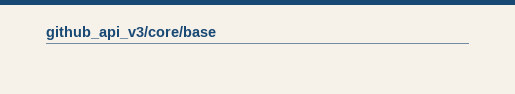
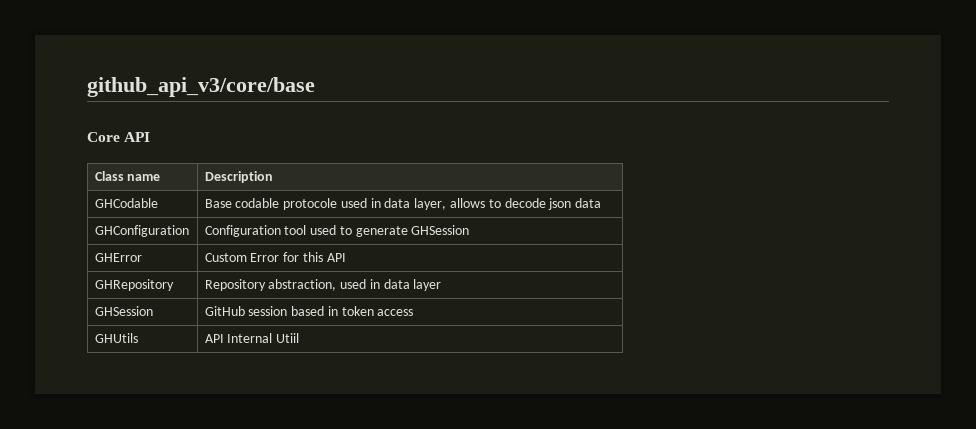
+ Core API
+ Class name | Description
+ GHCodable | Base codable protocole used in data layer, allows to decode json data
+ GHConfiguration | Configuration tool used to generate GHSession
+ GHError | Custom Error for this API
+ GHRepository | Repository abstraction, used in data layer
+ GHSession | GitHub session based in token access
+ GHUtils | API Internal Utiil

